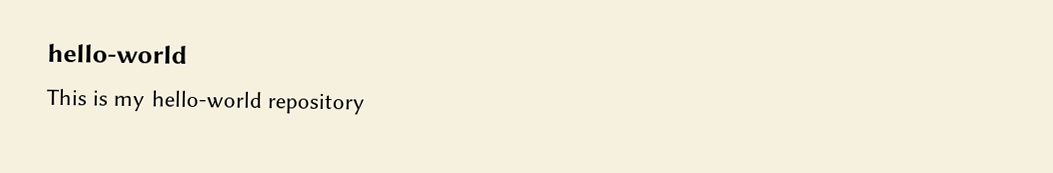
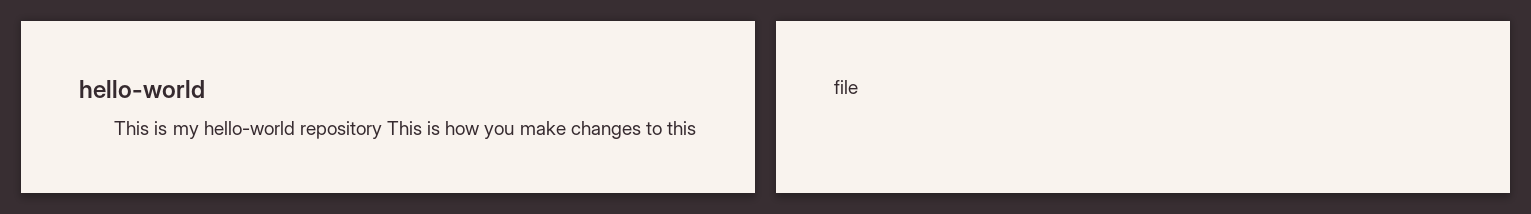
- This is my hello-world repository
+ This is my hello-world repository This is how you make changes to this file

